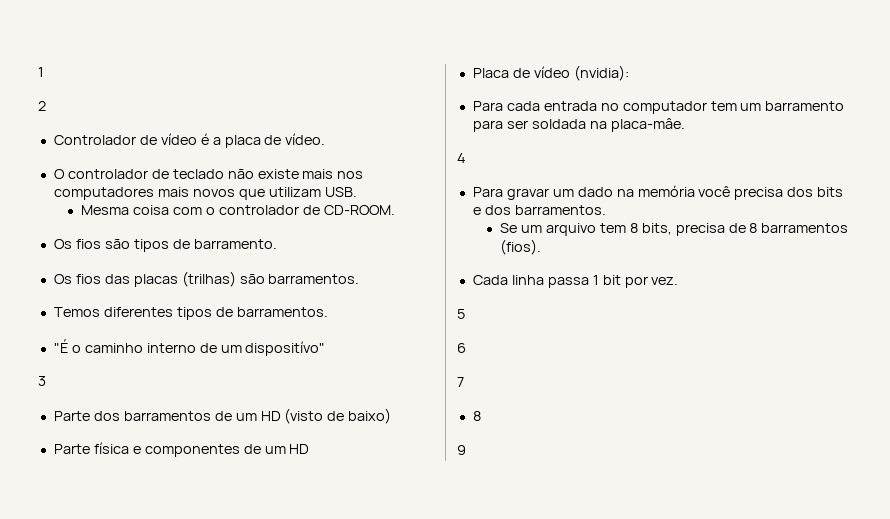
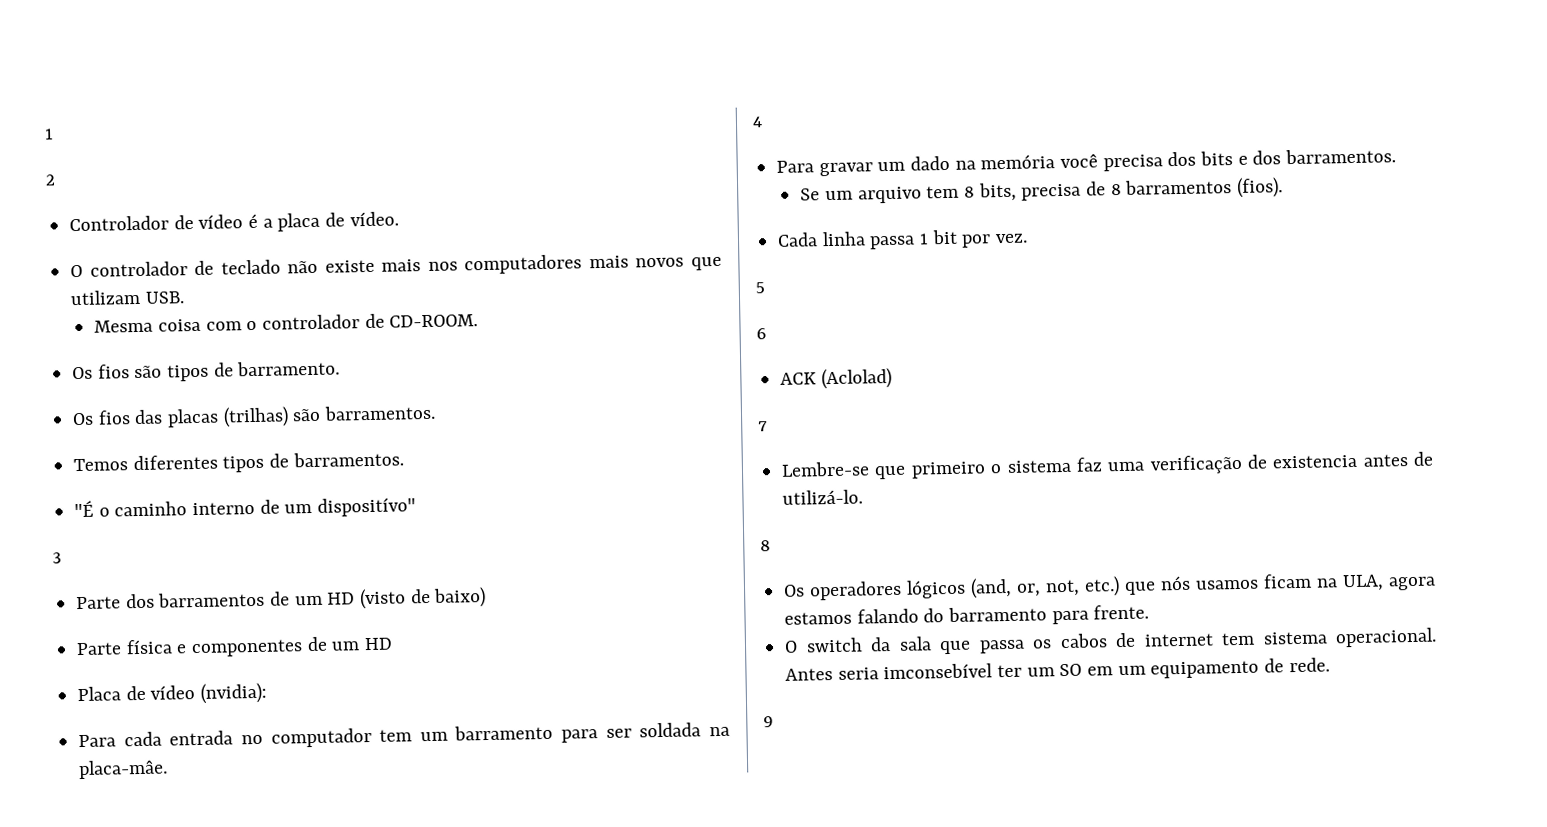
+ ACK (Aclolad)
  7
+ Lembre-se que primeiro o sistema faz uma verificação de existencia antes de utilizá-lo.
  8
+ Os operadores lógicos (and, or, not, etc.) que nós usamos ficam na ULA, agora estamos falando do barramento para frente.
+ O switch da sala que passa os cabos de internet tem sistema operacional. Antes seria imconsebível ter um SO em um equipamento de rede.

